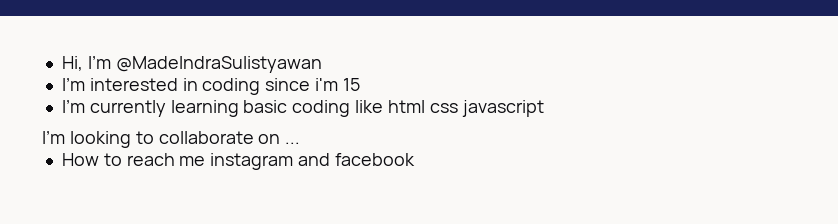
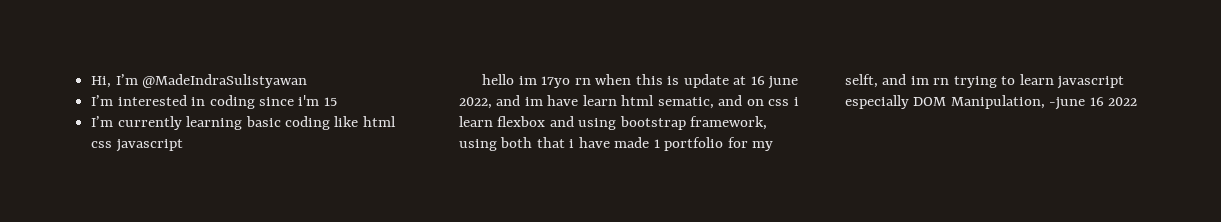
- I’m looking to collaborate on ...
- How to reach me instagram and facebook
+ hello im 17yo rn when this is update at 16 june 2022, and im have learn html sematic, and on css i learn flexbox and using bootstrap framework, using both that i have made 1 portfolio for my selft, and im rn trying to learn javascript especially DOM Manipulation, -june 16 2022

